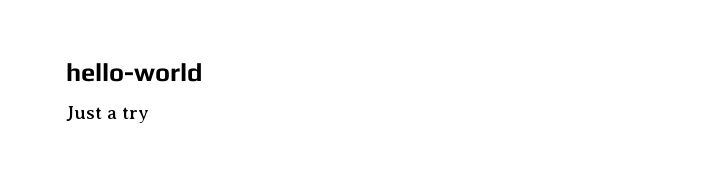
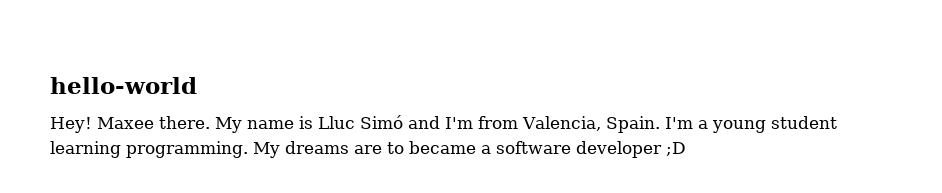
- Just a try
+ Hey! Maxee there. My name is Lluc Simó and I'm from Valencia, Spain. I'm a young student learning programming. My dreams are to became a software developer ;D

